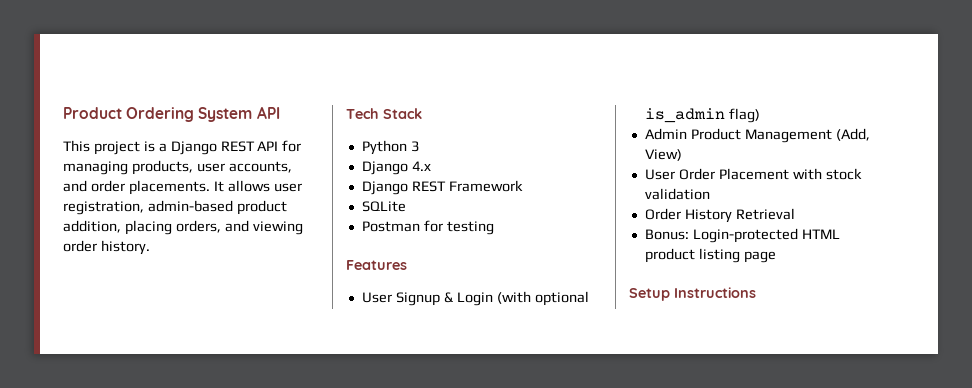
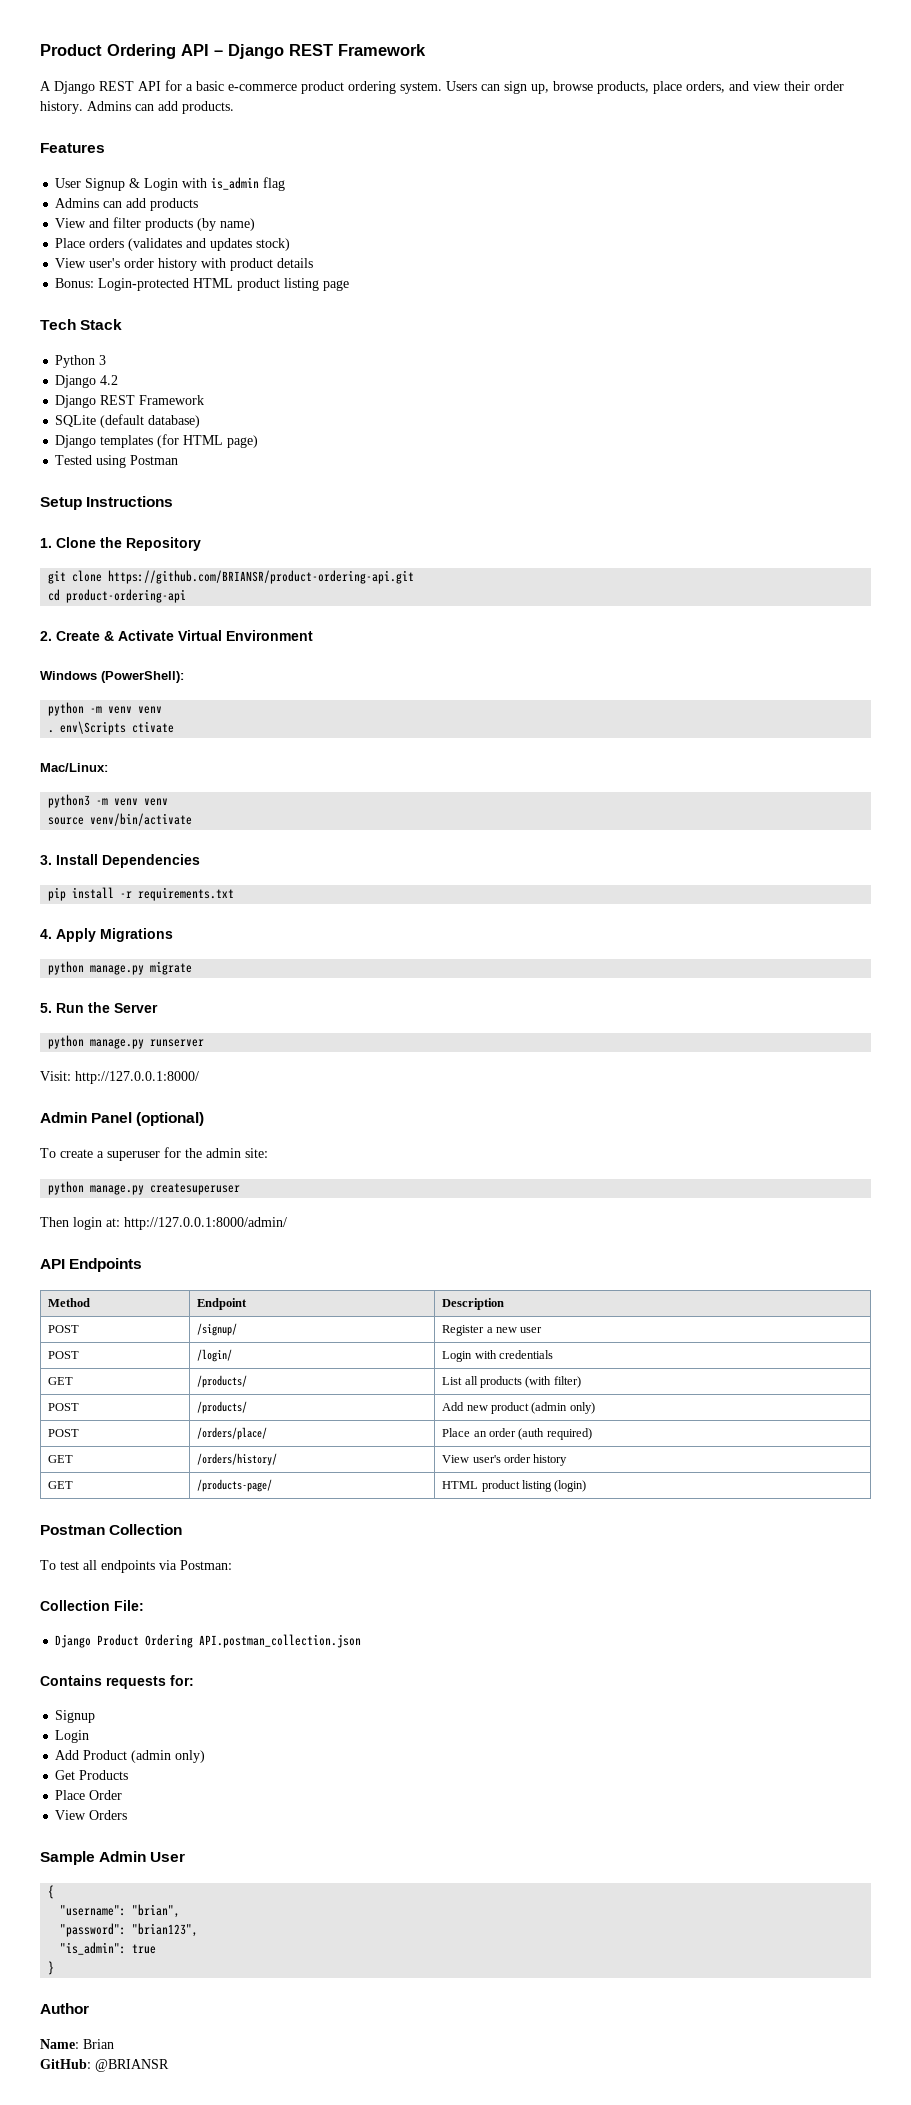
- Product Ordering System API
- This project is a Django REST API for managing products, user accounts, and order placements. It allows user registration, admin-based product addition, placing orders, and viewing order history.
+ Product Ordering API – Django REST Framework
+ A Django REST API for a basic e-commerce product ordering system. Users can sign up, browse products, place orders, and view their order history. Admins can add products.
+ Features
+ User Signup & Login with is_admin flag
+ Admins can add products
+ View and filter products (by name)
+ Place orders (validates and updates stock)
+ View user's order history with product details
+ Bonus: Login-protected HTML product listing page
- Django 4.x
+ Django 4.2
- SQLite
- Postman for testing
- Features
- User Signup & Login (with optional is_admin flag)
- Admin Product Management (Add, View)
- User Order Placement with stock validation
- Order History Retrieval
- Bonus: Login-protected HTML product listing page
+ SQLite (default database)
+ Django templates (for HTML page)
+ Tested using Postman
  Setup Instructions
+ 1. Clone the Repository
+ git clone https://github.com/BRIANSR/product-ordering-api.git
+ cd product-ordering-api
+ 2. Create & Activate Virtual Environment
+ Windows (PowerShell):
+ python -m venv venv
+ . env\Scripts ctivate
+ Mac/Linux:
+ python3 -m venv venv
+ source venv/bin/activate
+ 3. Install Dependencies
+ pip install -r requirements.txt
+ 4. Apply Migrations
+ python manage.py migrate
+ 5. Run the Server
+ python manage.py runserver
+ Visit: http://127.0.0.1:8000/
+ Admin Panel (optional)
+ To create a superuser for the admin site:
+ python manage.py createsuperuser
+ Then login at: http://127.0.0.1:8000/admin/
+ API Endpoints
+ Method | Endpoint | Description
+ POST | /signup/ | Register a new user
+ POST | /login/ | Login with credentials
+ GET | /products/ | List all products (with filter)
+ POST | /products/ | Add new product (admin only)
+ POST | /orders/place/ | Place an order (auth required)
+ GET | /orders/history/ | View user's order history
+ GET | /products-page/ | HTML product listing (login)
+ Postman Collection
+ To test all endpoints via Postman:
+ Collection File:
+ Django Product Ordering API.postman_collection.json
+ Contains requests for:
+ Signup
+ Login
+ Add Product (admin only)
+ Get Products
+ Place Order
+ View Orders
+ Sample Admin User
+ {
+ "username": "brian",
+ "password": "brian123",
+ "is_admin": true
+ }
+ Author
+ Name: Brian
+ GitHub: @BRIANSR

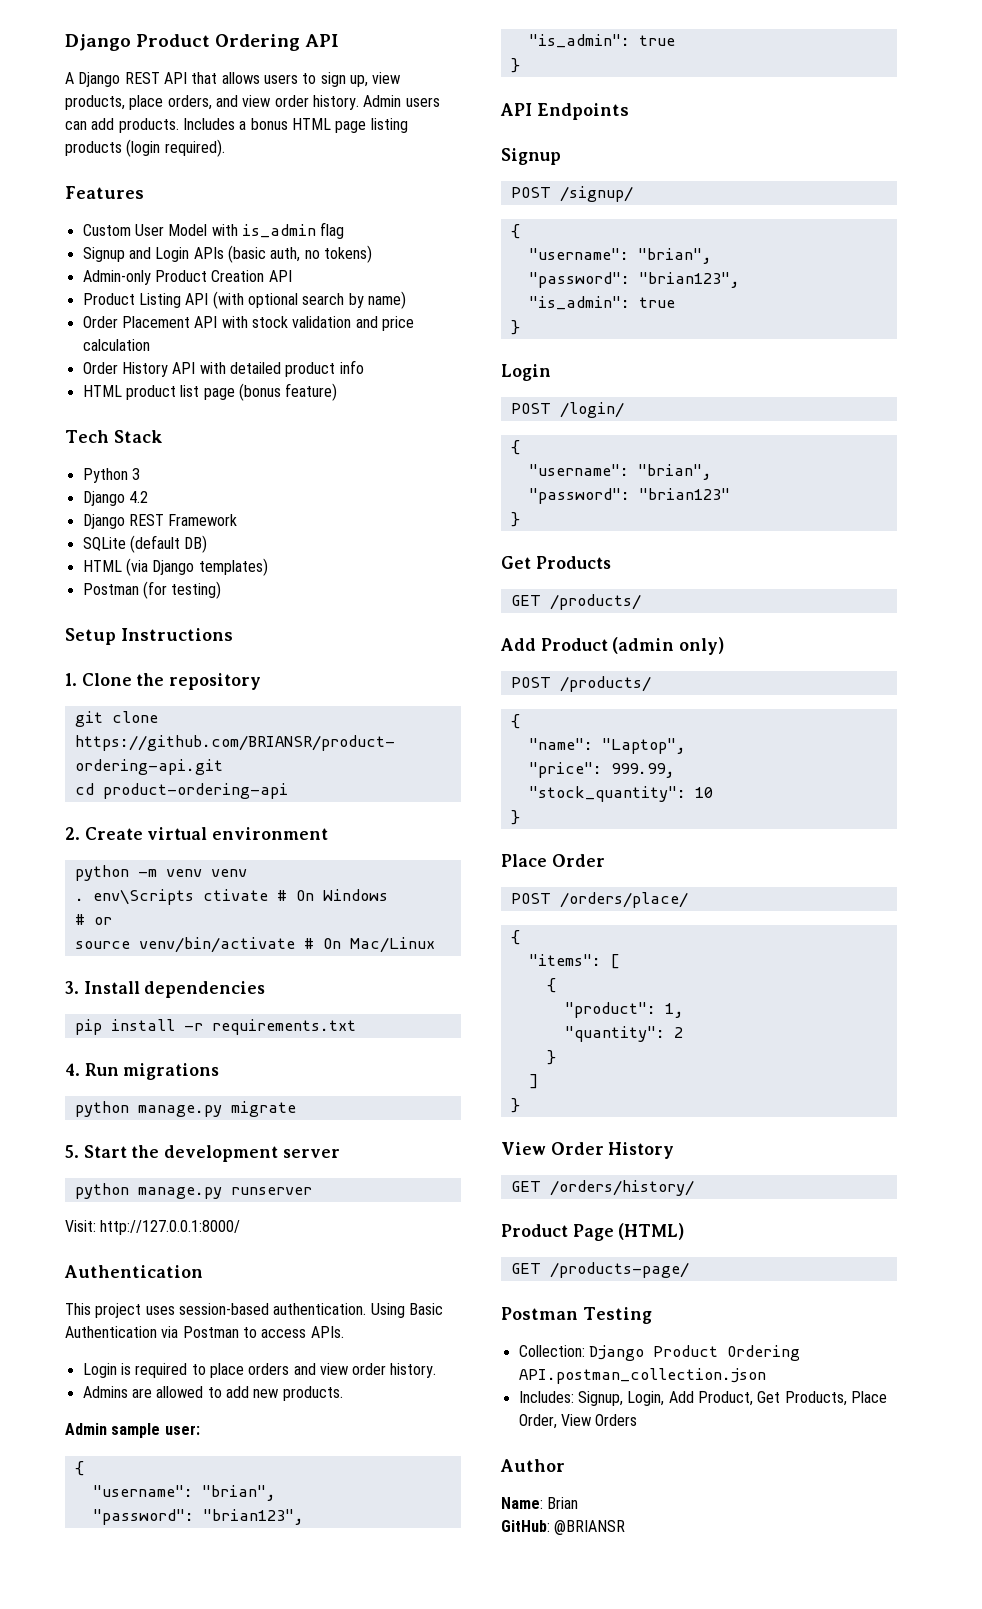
- Product Ordering API – Django REST Framework
+ Django Product Ordering API
- A Django REST API for a basic e-commerce product ordering system. Users can sign up, browse products, place orders, and view their order history. Admins can add products.
+ A Django REST API that allows users to sign up, view products, place orders, and view order history. Admin users can add products. Includes a bonus HTML page listing products (login required).
  Features
- User Signup & Login with is_admin flag
- Admins can add products
- View and filter products (by name)
- Place orders (validates and updates stock)
- View user's order history with product details
- Bonus: Login-protected HTML product listing page
+ Custom User Model with is_admin flag
+ Signup and Login APIs (basic auth, no tokens)
+ Admin-only Product Creation API
+ Product Listing API (with optional search by name)
+ Order Placement API with stock validation and price calculation
+ Order History API with detailed product info
+ HTML product list page (bonus feature)
- SQLite (default database)
- Django templates (for HTML page)
- Tested using Postman
+ SQLite (default DB)
+ HTML (via Django templates)
+ Postman (for testing)
- 1. Clone the Repository
+ 1. Clone the repository
- 2. Create & Activate Virtual Environment
- Windows (PowerShell):
+ 2. Create virtual environment
- . env\Scripts ctivate
- Mac/Linux:
- python3 -m venv venv
+ . env\Scripts ctivate # On Windows
+ # or
- source venv/bin/activate
+ source venv/bin/activate # On Mac/Linux
- 3. Install Dependencies
+ 3. Install dependencies
- 4. Apply Migrations
+ 4. Run migrations
- 5. Run the Server
+ 5. Start the development server
  Visit: http://127.0.0.1:8000/
- Admin Panel (optional)
- To create a superuser for the admin site:
- python manage.py createsuperuser
- Then login at: http://127.0.0.1:8000/admin/
- API Endpoints
- Method | Endpoint | Description
- POST | /signup/ | Register a new user
- POST | /login/ | Login with credentials
- GET | /products/ | List all products (with filter)
- POST | /products/ | Add new product (admin only)
- POST | /orders/place/ | Place an order (auth required)
- GET | /orders/history/ | View user's order history
- GET | /products-page/ | HTML product listing (login)
- Postman Collection
- To test all endpoints via Postman:
- Collection File:
- Django Product Ordering API.postman_collection.json
- Contains requests for:
- Signup
- Login
- Add Product (admin only)
- Get Products
- Place Order
- View Orders
- Sample Admin User
+ Authentication
+ This project uses session-based authentication. Using Basic Authentication via Postman to access APIs.
+ Login is required to place orders and view order history.
+ Admins are allowed to add new products.
+ Admin sample user:
  {
  "username": "brian",
  "password": "brian123",
  "is_admin": true
  }
+ API Endpoints
+ Signup
+ POST /signup/
+ {
+ "username": "brian",
+ "password": "brian123",
+ "is_admin": true
+ }
+ Login
+ POST /login/
+ {
+ "username": "brian",
+ "password": "brian123"
+ }
+ Get Products
+ GET /products/
+ Add Product (admin only)
+ POST /products/
+ {
+ "name": "Laptop",
+ "price": 999.99,
+ "stock_quantity": 10
+ }
+ Place Order
+ POST /orders/place/
+ {
+ "items": [
+ {
+ "product": 1,
+ "quantity": 2
+ }
+ ]
+ }
+ View Order History
+ GET /orders/history/
+ Product Page (HTML)
+ GET /products-page/
+ Postman Testing
+ Collection: Django Product Ordering API.postman_collection.json
+ Includes: Signup, Login, Add Product, Get Products, Place Order, View Orders

